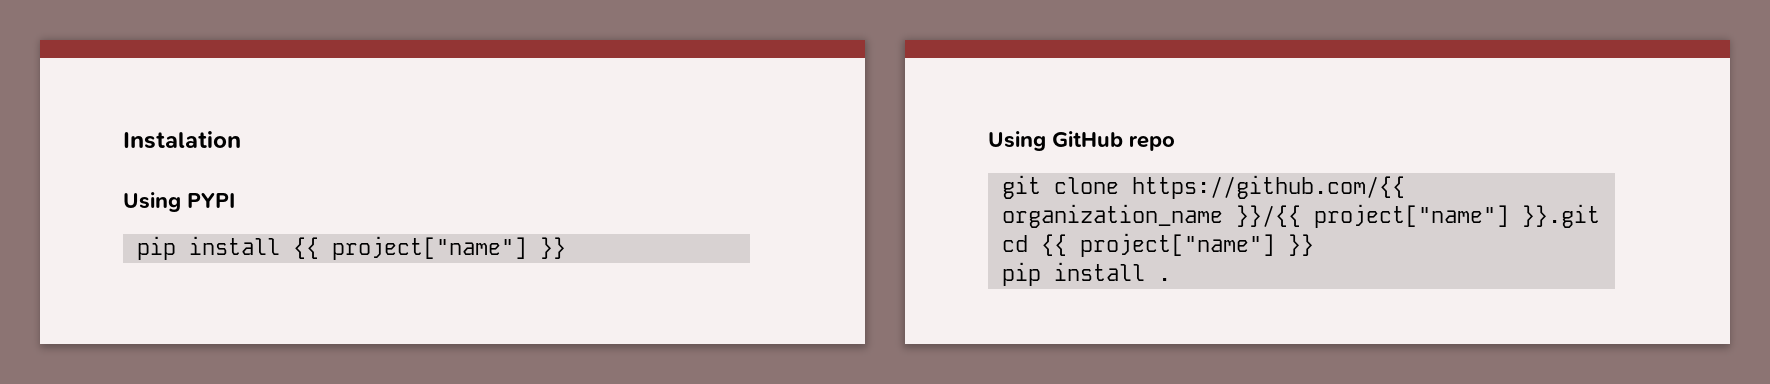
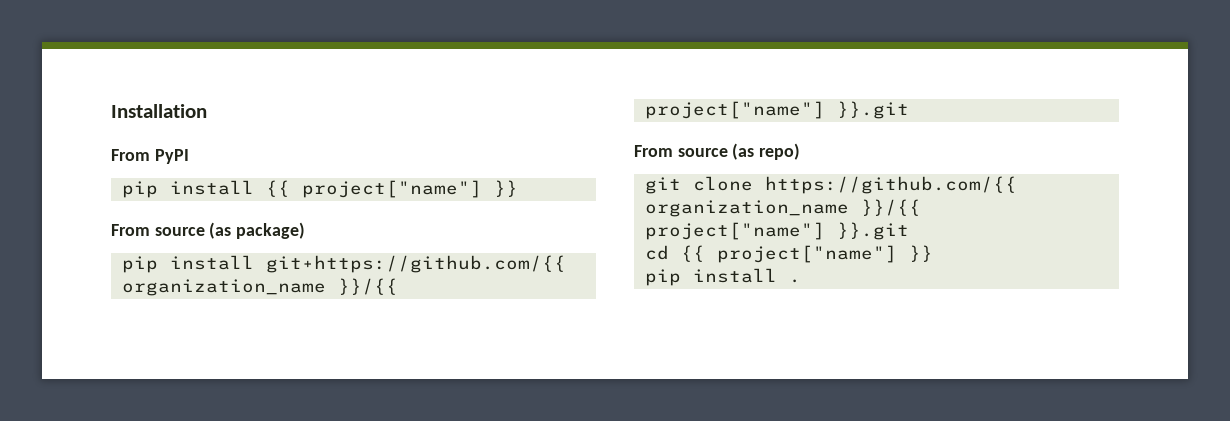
- Instalation
- Using PYPI
+ Installation
+ From PyPI
- Using GitHub repo
+ From source (as package)
+ pip install git+https://github.com/{{ organization_name }}/{{ project["name"] }}.git
+ From source (as repo)

